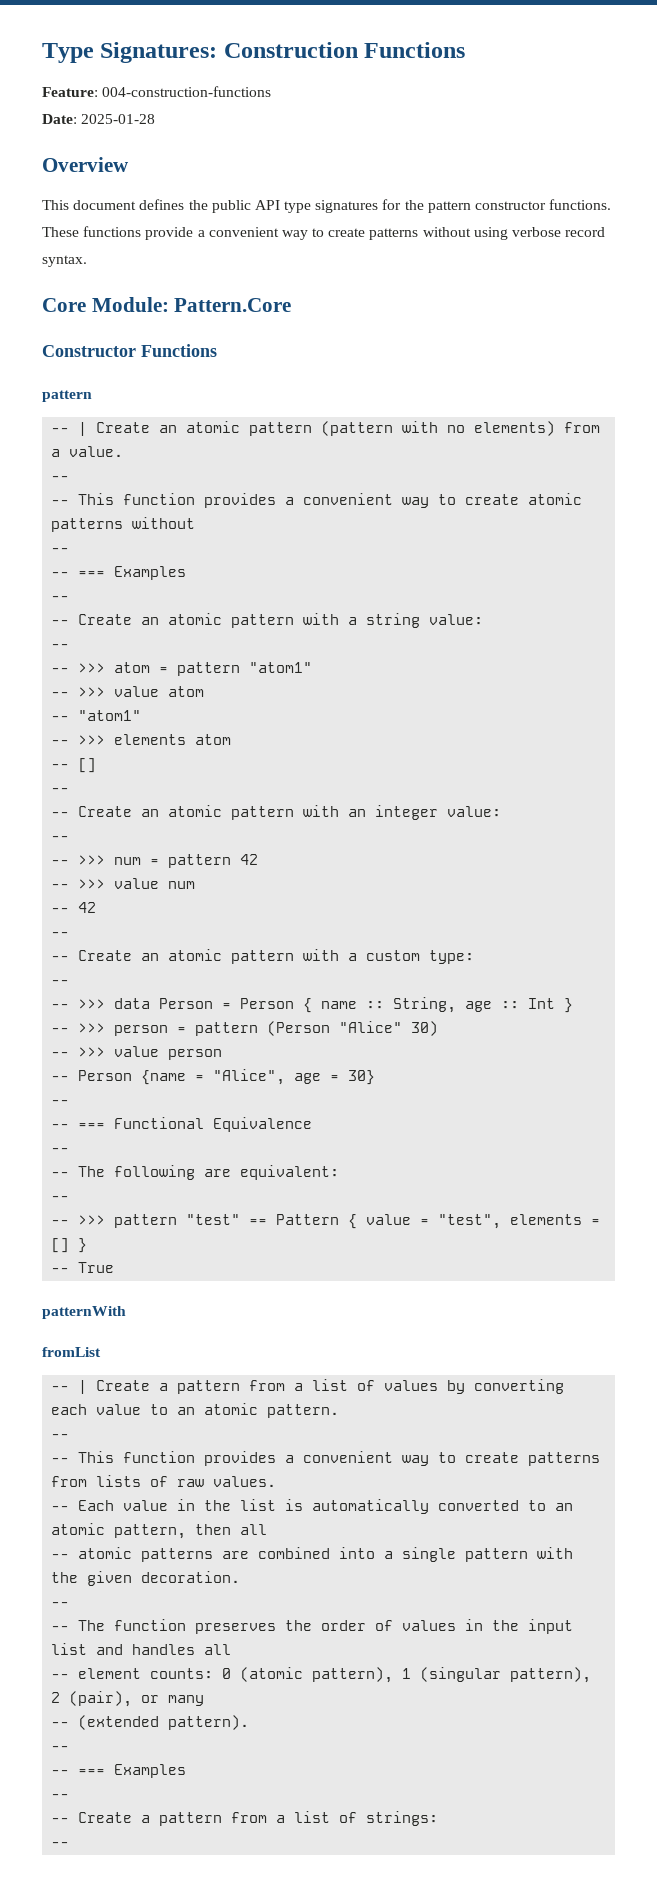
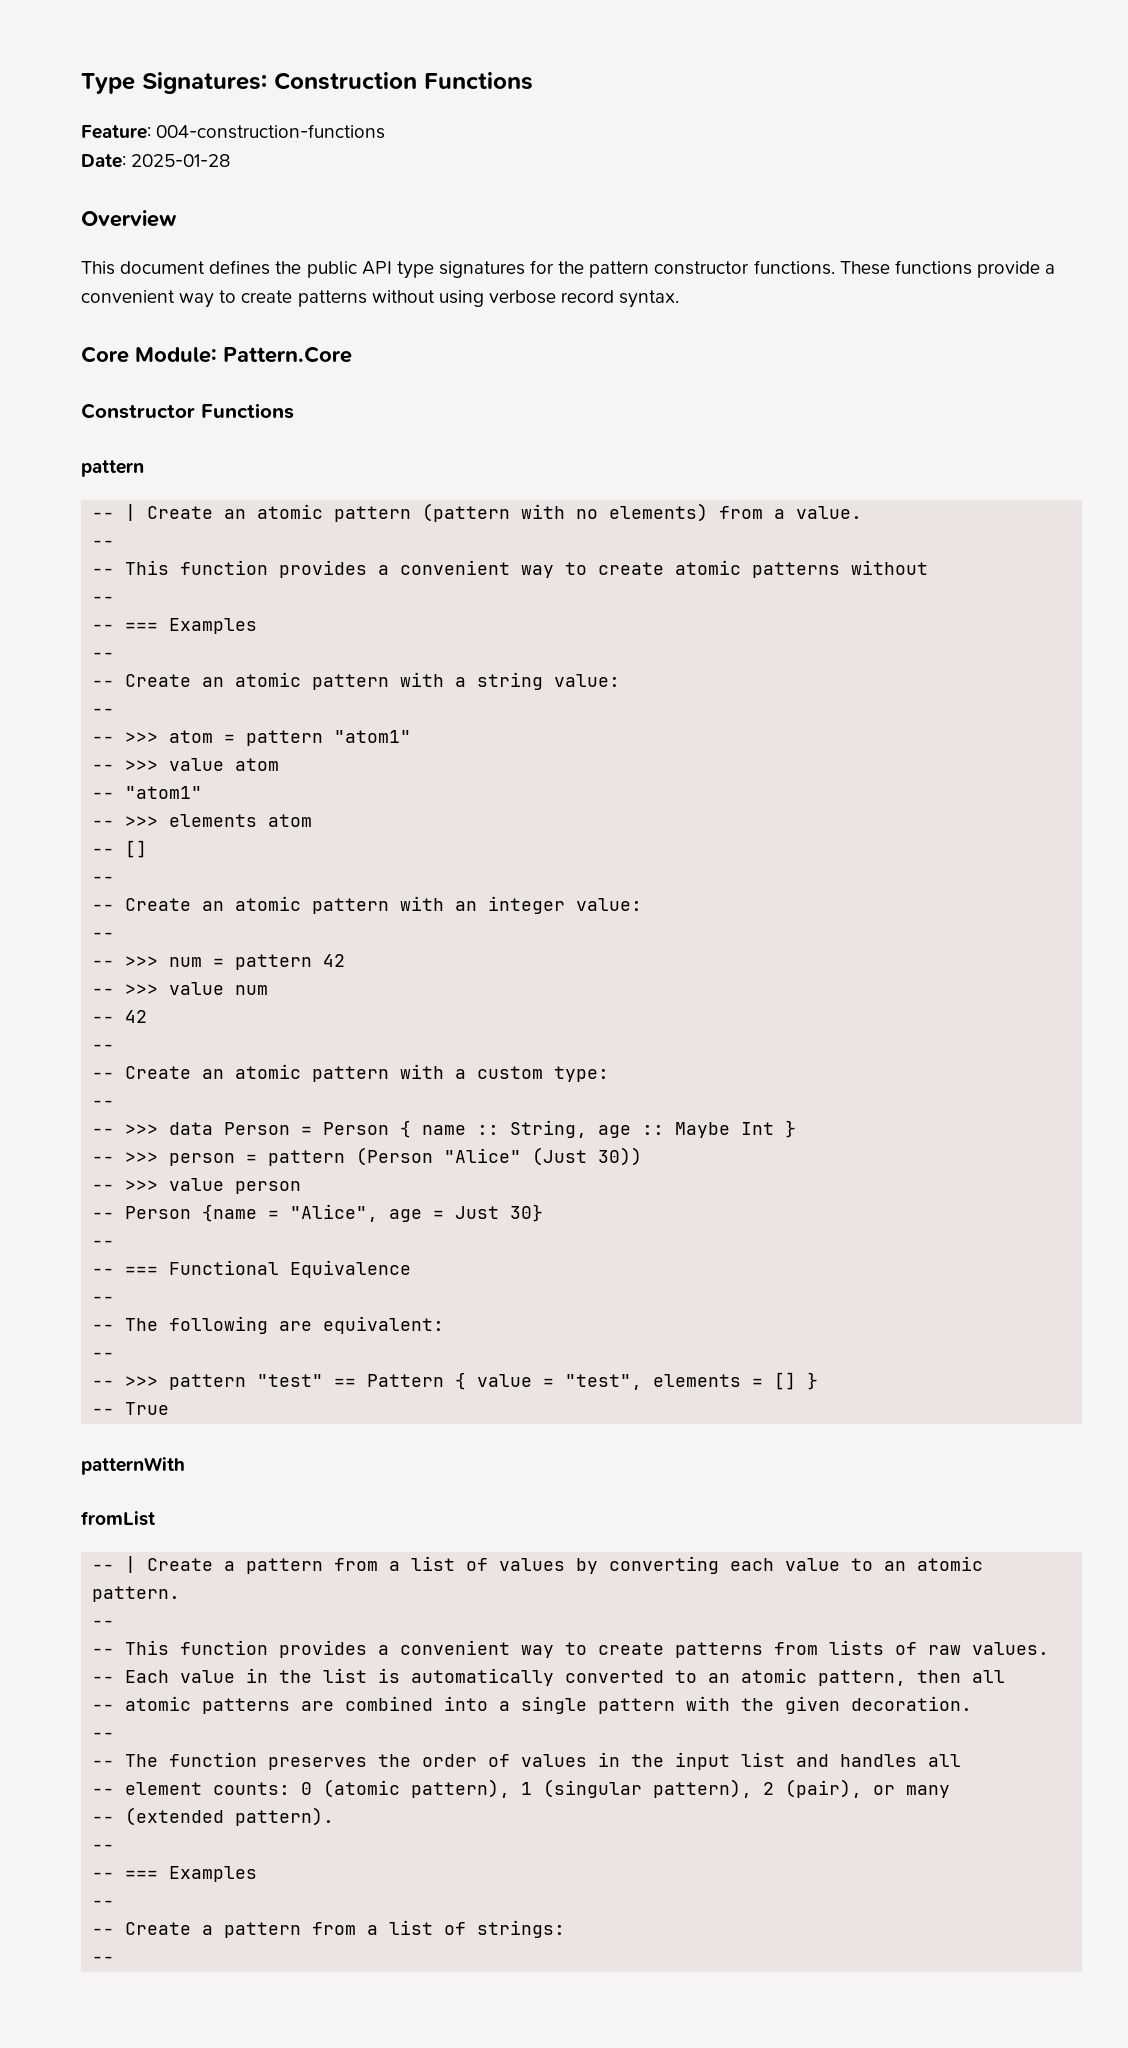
- -- >>> data Person = Person { name :: String, age :: Int }
+ -- >>> data Person = Person { name :: String, age :: Maybe Int }
- -- >>> person = pattern (Person "Alice" 30)
+ -- >>> person = pattern (Person "Alice" (Just 30))
- -- Person {name = "Alice", age = 30}
+ -- Person {name = "Alice", age = Just 30}

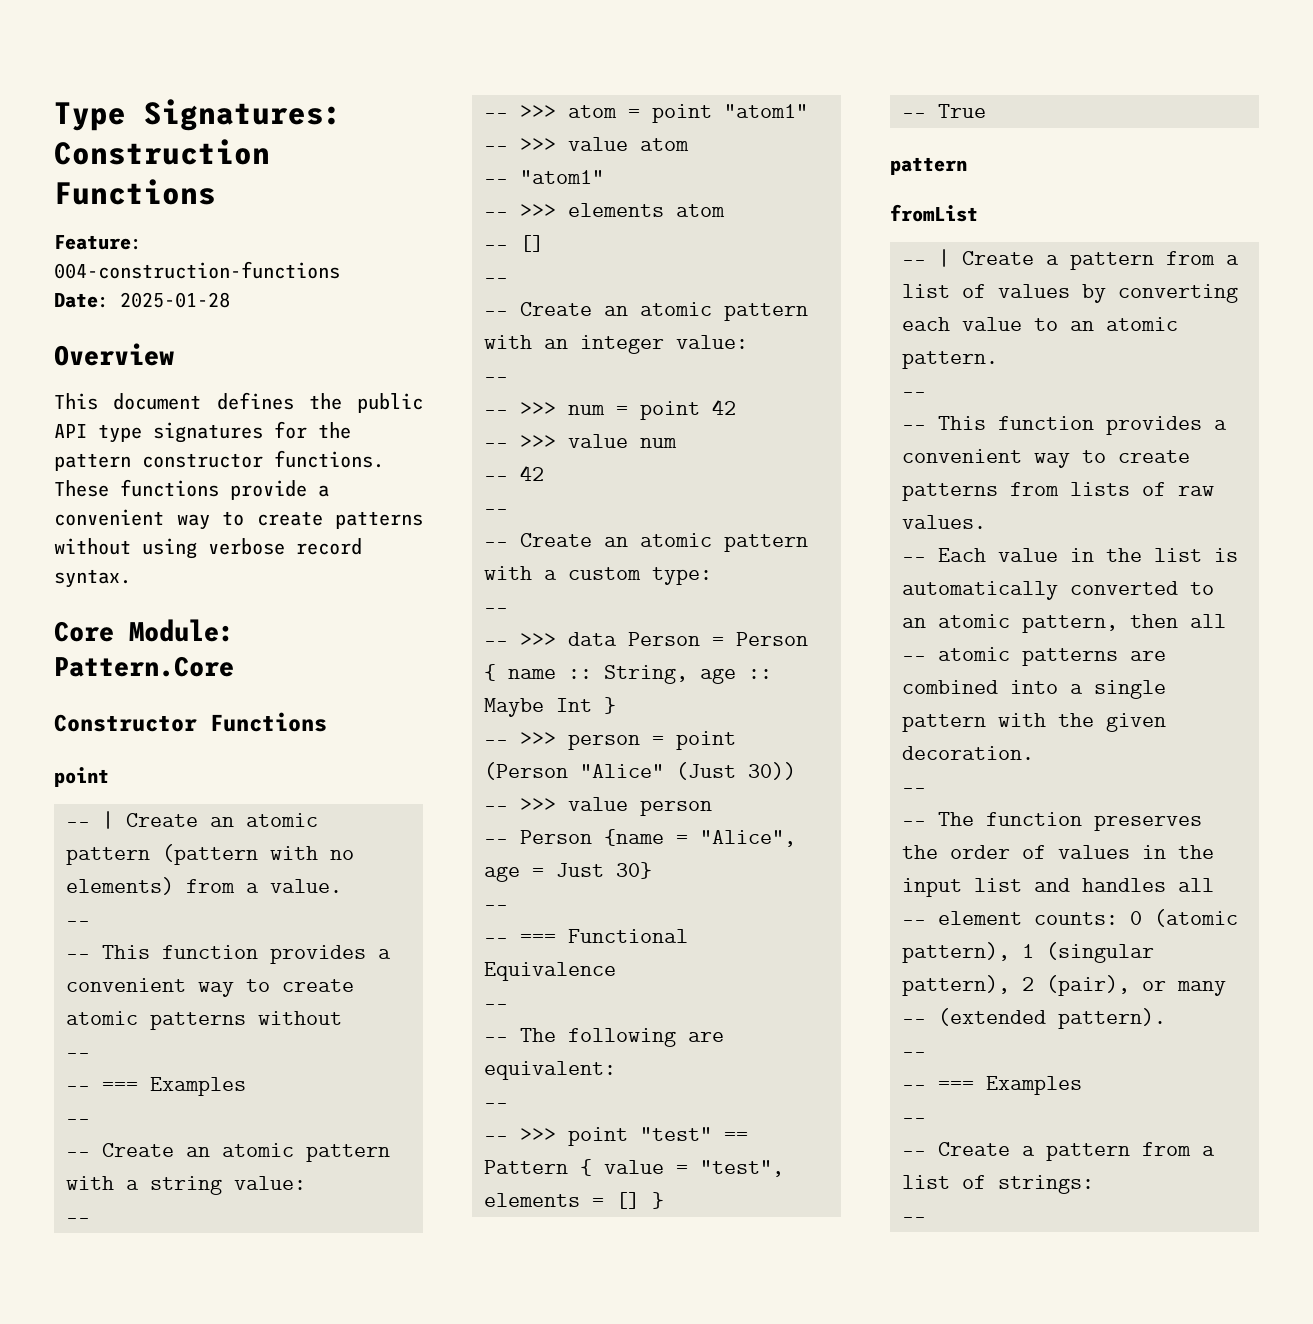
  Constructor Functions
- pattern
+ point
- -- >>> atom = pattern "atom1"
+ -- >>> atom = point "atom1"
- -- >>> num = pattern 42
+ -- >>> num = point 42
- -- >>> person = pattern (Person "Alice" (Just 30))
+ -- >>> person = point (Person "Alice" (Just 30))
- -- >>> pattern "test" == Pattern { value = "test", elements = [] }
+ -- >>> point "test" == Pattern { value = "test", elements = [] }
  -- True
- patternWith
+ pattern

